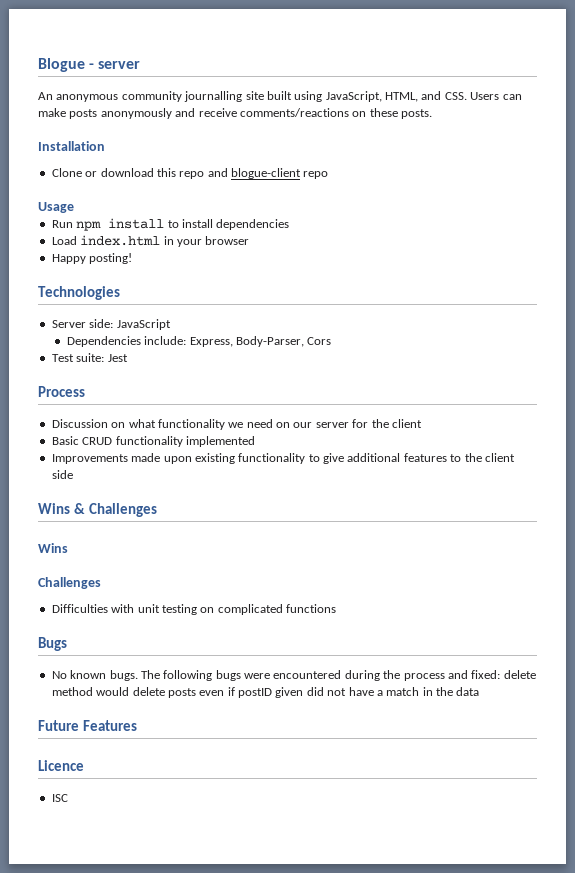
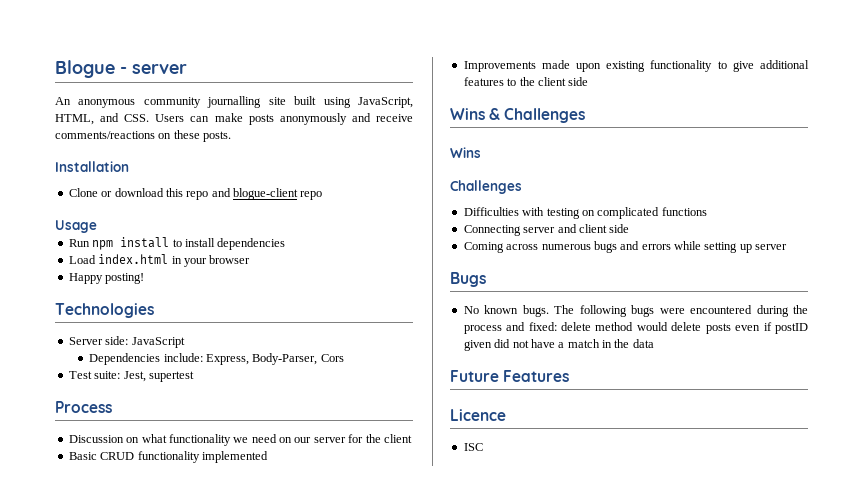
- Test suite: Jest
+ Test suite: Jest, supertest
- Difficulties with unit testing on complicated functions
+ Difficulties with testing on complicated functions
+ Connecting server and client side
+ Coming across numerous bugs and errors while setting up server

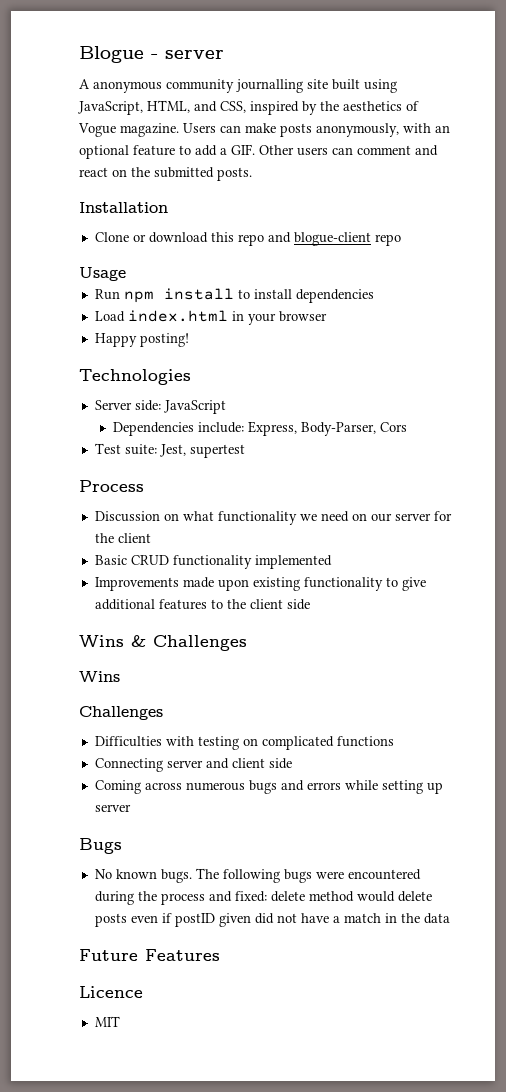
- An anonymous community journalling site built using JavaScript, HTML, and CSS. Users can make posts anonymously and receive comments/reactions on these posts.
+ A anonymous community journalling site built using JavaScript, HTML, and CSS, inspired by the aesthetics of Vogue magazine. Users can make posts anonymously, with an optional feature to add a GIF. Other users can comment and react on the submitted posts.
- ISC
+ MIT

